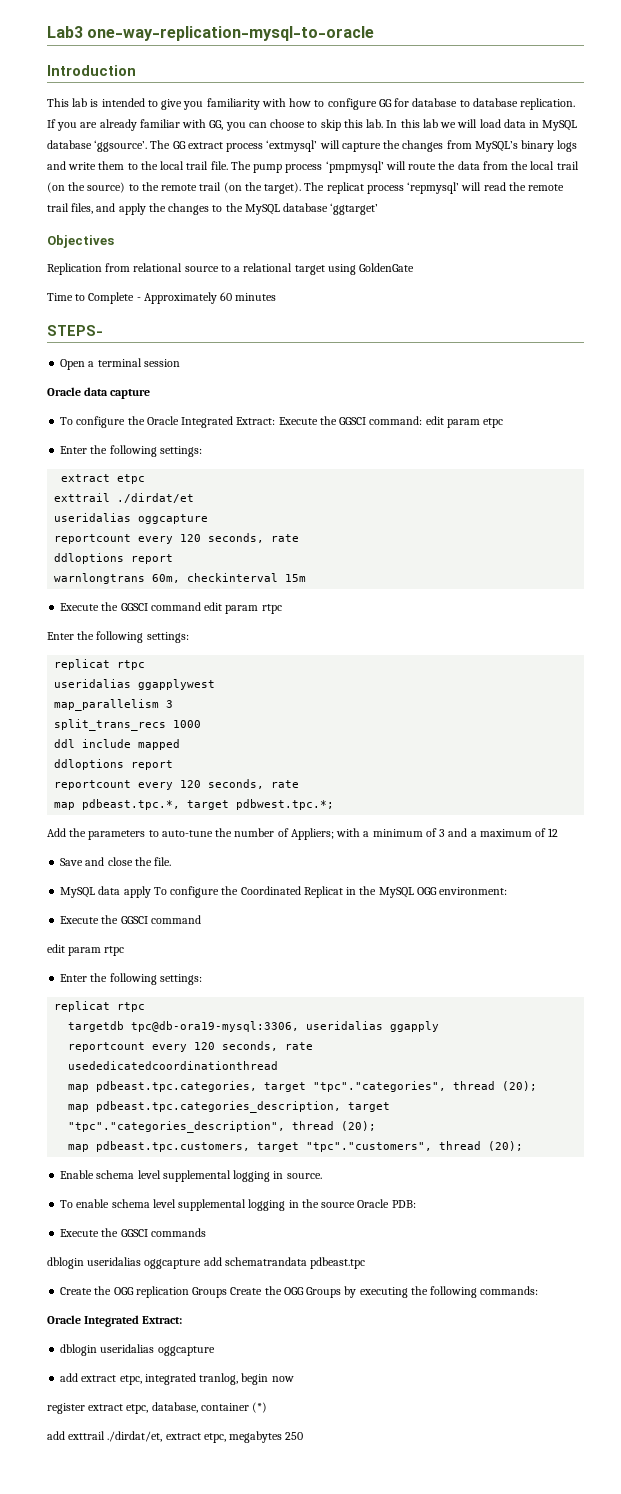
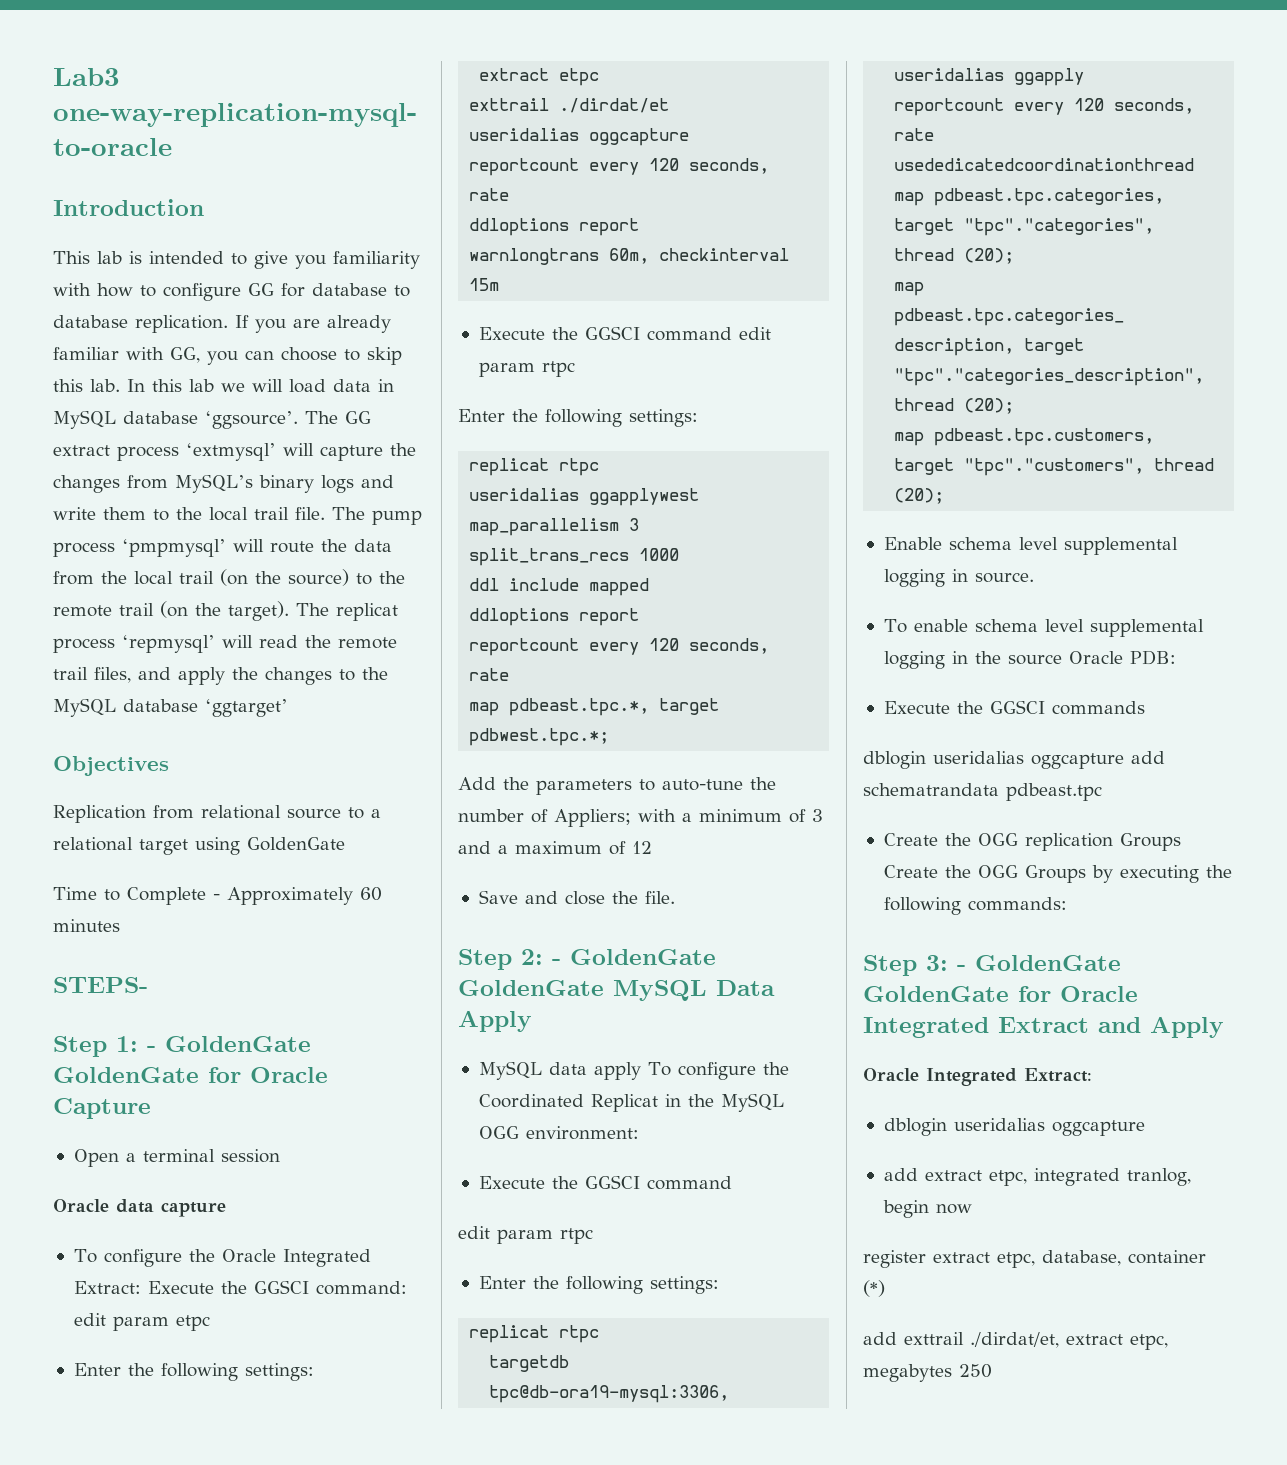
+ Step 1: - GoldenGate GoldenGate for Oracle Capture
+ Step 2: - GoldenGate GoldenGate MySQL Data Apply
+ Step 3: - GoldenGate GoldenGate for Oracle Integrated Extract and Apply

